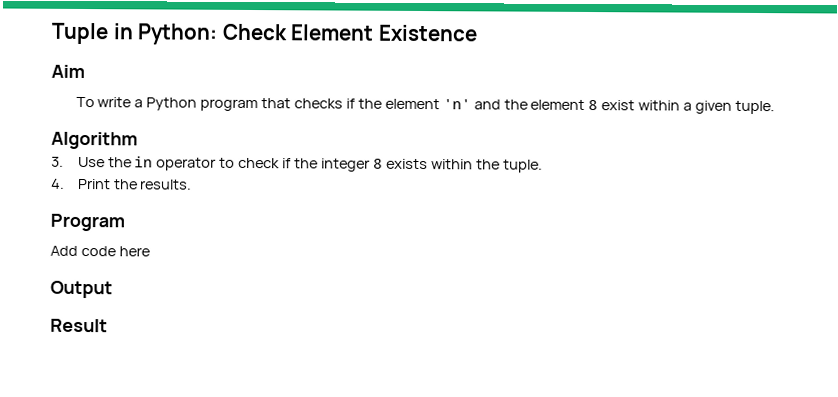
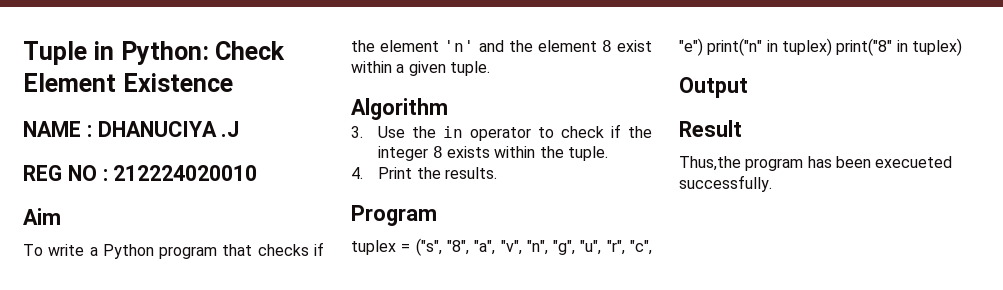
+ NAME : DHANUCIYA .J
+ REG NO : 212224020010
- Add code here
+ tuplex = ("s", "8", "a", "v", "n", "g", "u", "r", "c", "e") print("n" in tuplex) print("8" in tuplex)
  Output
  Result
+ Thus,the program has been execueted successfully.

